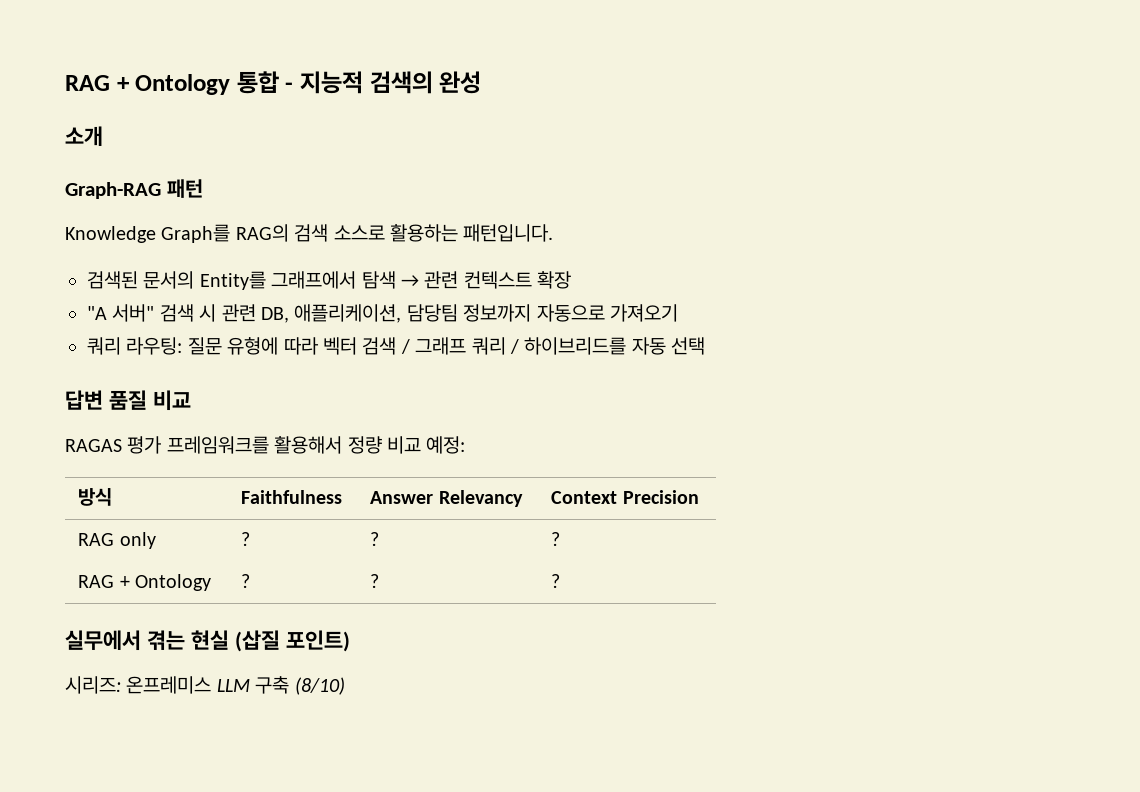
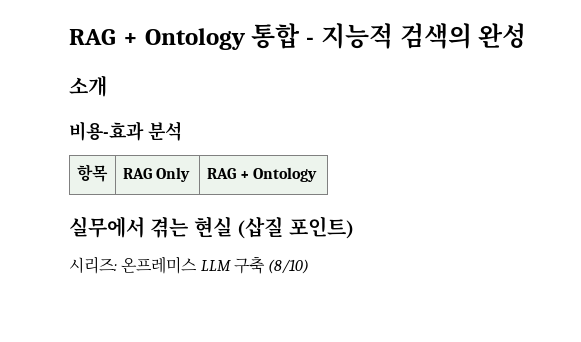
- Graph-RAG 패턴
- Knowledge Graph를 RAG의 검색 소스로 활용하는 패턴입니다.
- 검색된 문서의 Entity를 그래프에서 탐색 → 관련 컨텍스트 확장
- "A 서버" 검색 시 관련 DB, 애플리케이션, 담당팀 정보까지 자동으로 가져오기
- 쿼리 라우팅: 질문 유형에 따라 벡터 검색 / 그래프 쿼리 / 하이브리드를 자동 선택
- 답변 품질 비교
- RAGAS 평가 프레임워크를 활용해서 정량 비교 예정:
- 방식 | Faithfulness | Answer Relevancy | Context Precision
- RAG only | ? | ? | ?
- RAG + Ontology | ? | ? | ?
+ 비용-효과 분석
+ 항목 | RAG Only | RAG + Ontology

